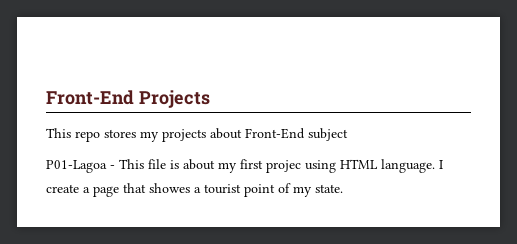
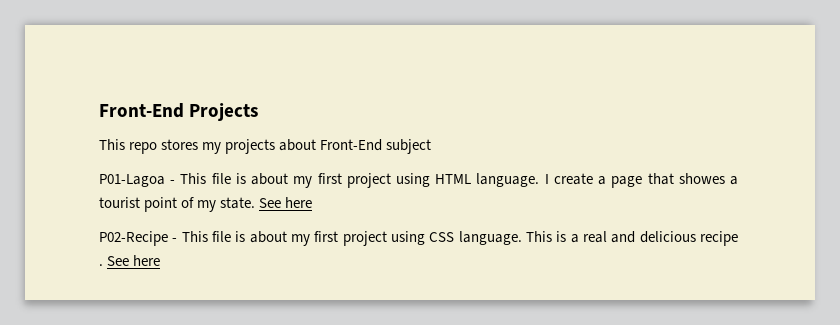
- P01-Lagoa - This file is about my first projec using HTML language.
+ P01-Lagoa - This file is about my first project using HTML language.
- I create a page that showes a tourist point of my state.
+ I create a page that showes a tourist point of my state. See here
+ P02-Recipe - This file is about my first project using CSS language. This is a real and delicious recipe . See here

